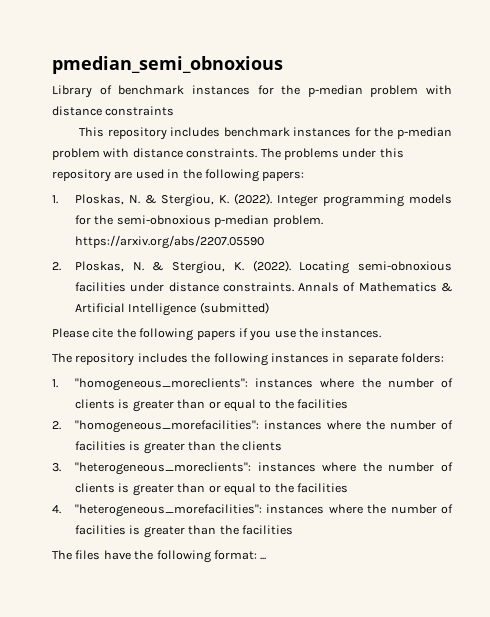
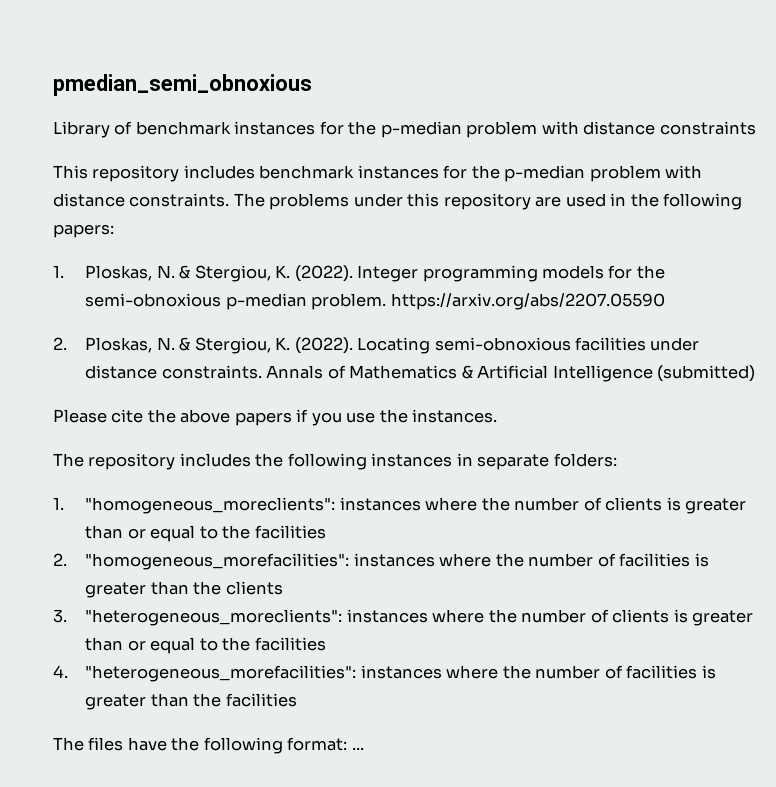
- Please cite the following papers if you use the instances.
+ Please cite the above papers if you use the instances.

